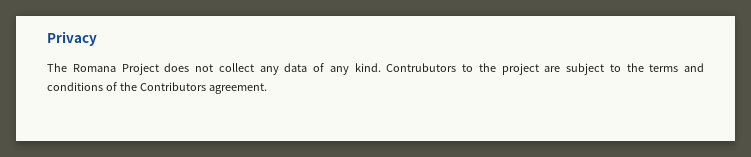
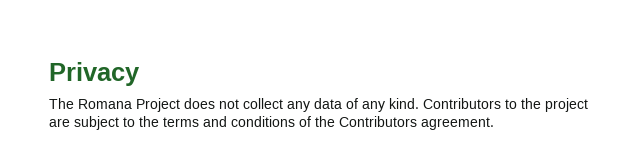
- Contrubutors to the project are subject to the terms and conditions of the Contributors agreement.
+ Contributors to the project are subject to the terms and conditions of the Contributors agreement.

